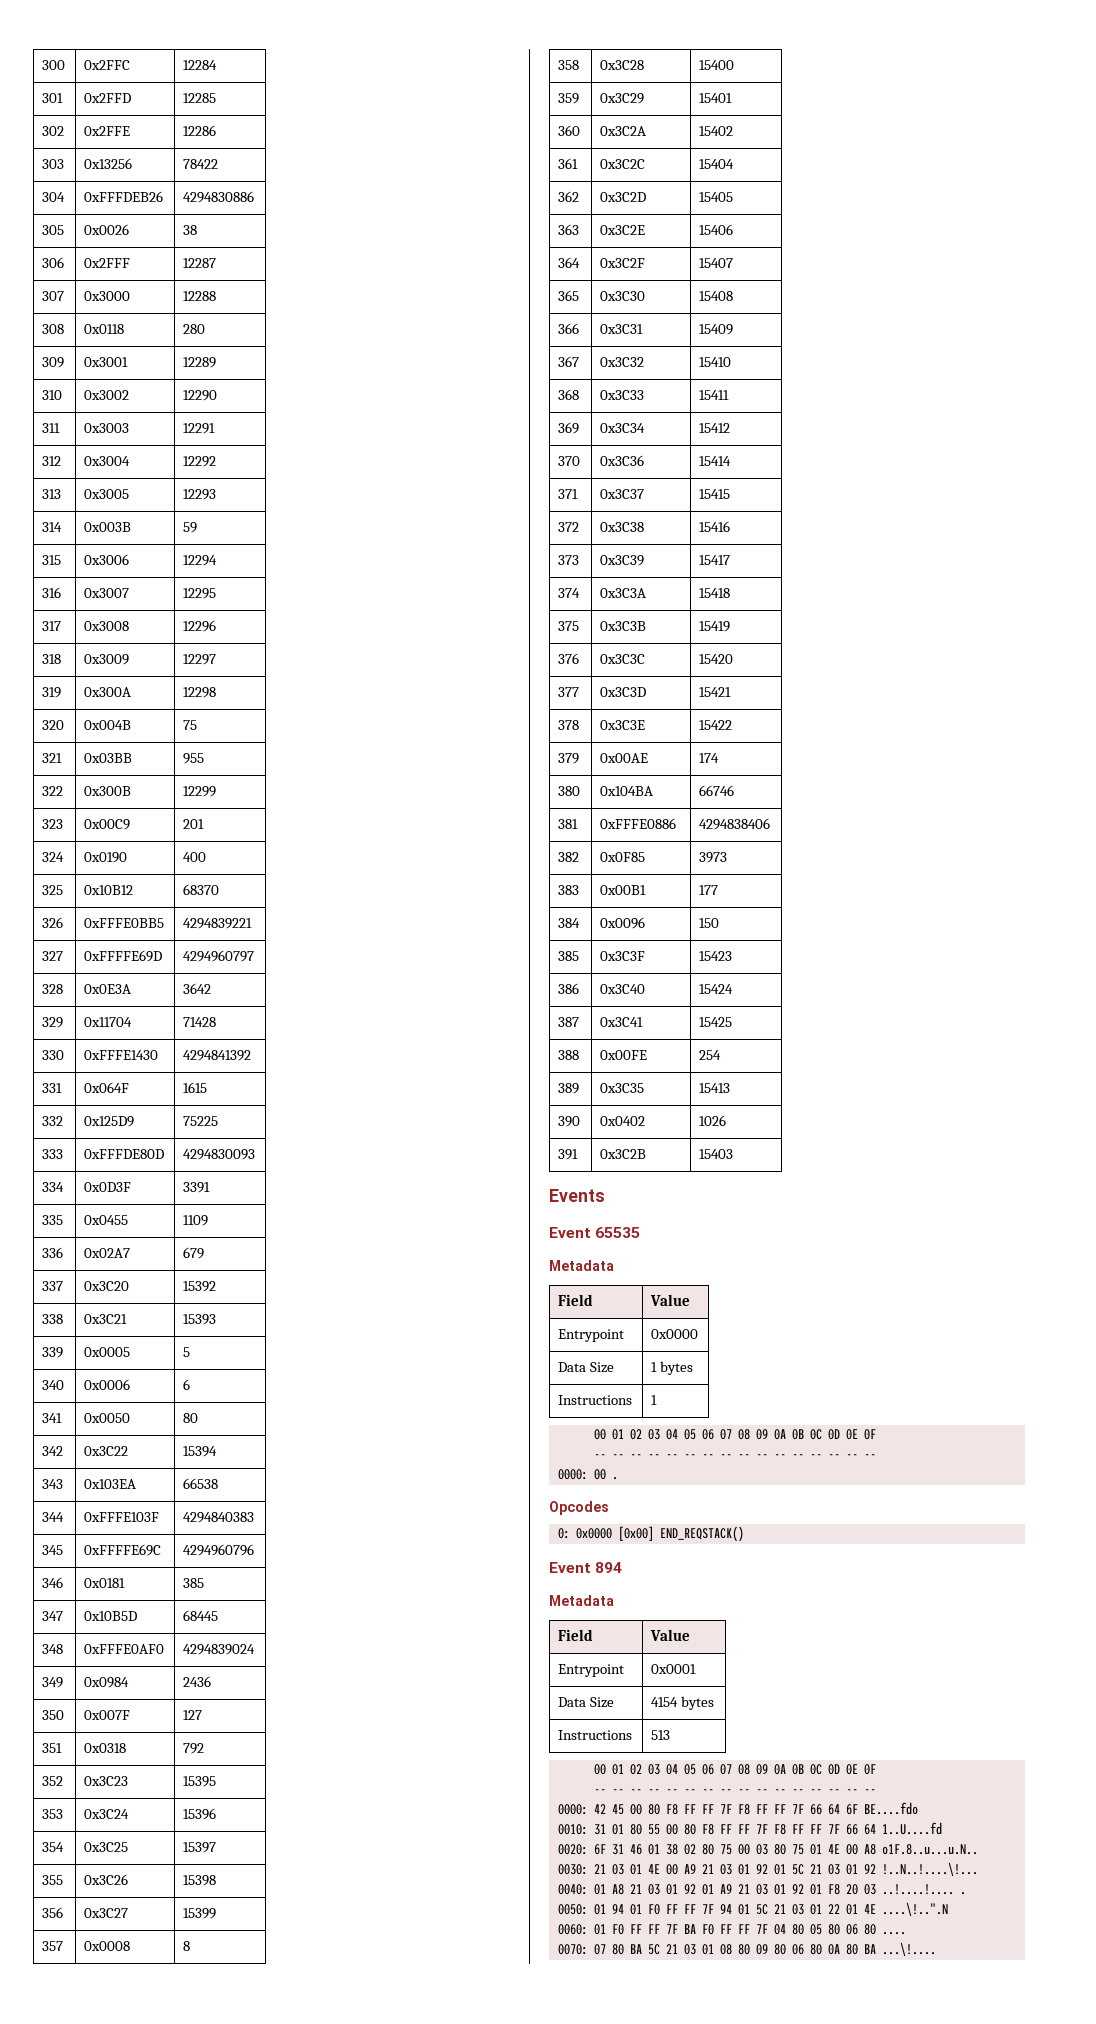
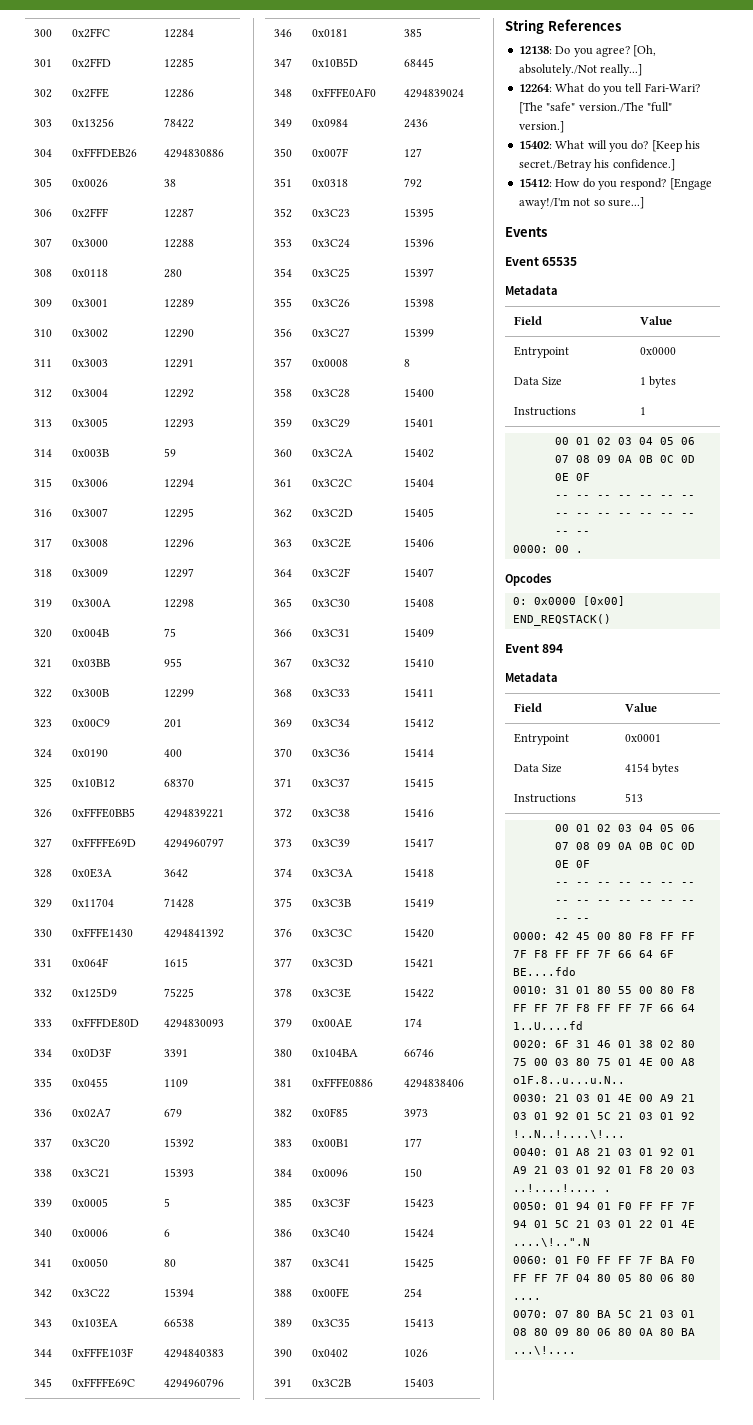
+ String References
+ 12138: Do you agree? [Oh, absolutely./Not really...]
+ 12264: What do you tell Fari-Wari? [The "safe" version./The "full" version.]
+ 15402: What will you do? [Keep his secret./Betray his confidence.]
+ 15412: How do you respond? [Engage away!/I'm not so sure...]

